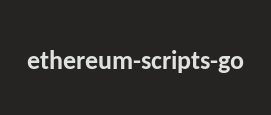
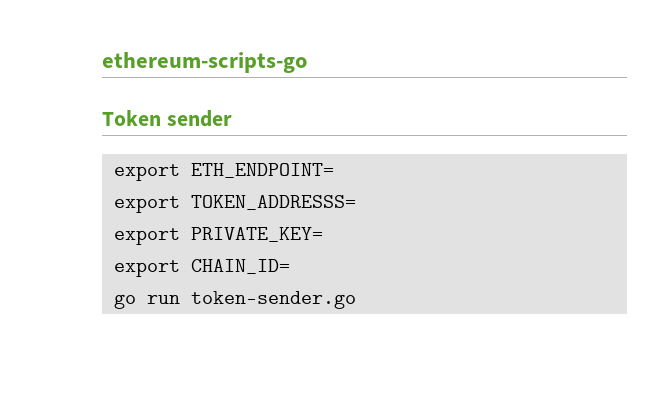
+ Token sender
+ export ETH_ENDPOINT=
+ export TOKEN_ADDRESSS=
+ export PRIVATE_KEY=
+ export CHAIN_ID=
+ go run token-sender.go

